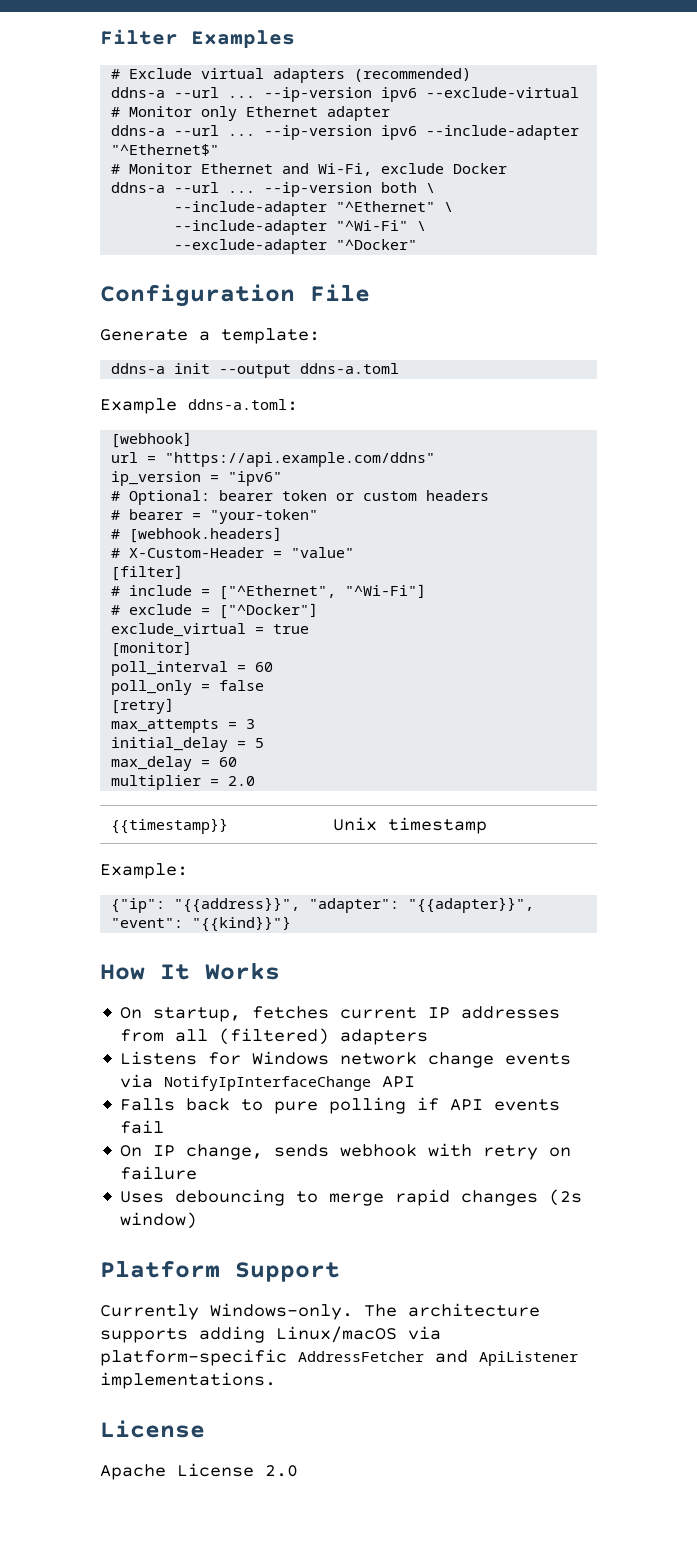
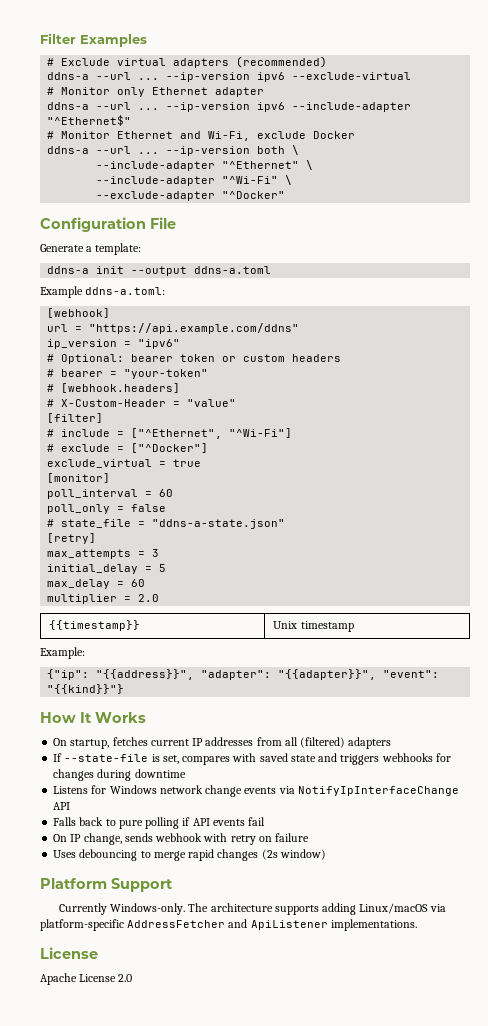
+ # state_file = "ddns-a-state.json"
+ If --state-file is set, compares with saved state and triggers webhooks for changes during downtime

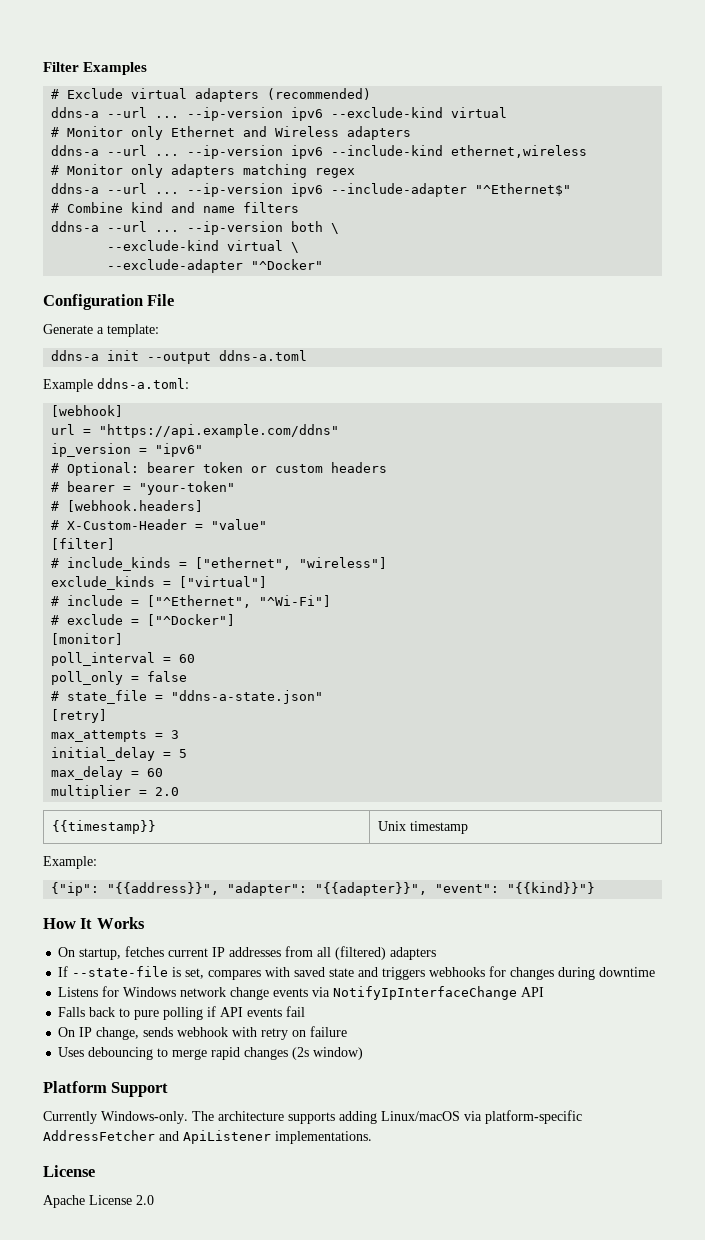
- --ip-version ipv6 --exclude-virtual
+ --ip-version ipv6 --exclude-kind virtual
- # Monitor only Ethernet adapter
+ # Monitor only Ethernet and Wireless adapters
+ ddns-a --url ... --ip-version ipv6 --include-kind ethernet,wireless
+ # Monitor only adapters matching regex
- # Monitor Ethernet and Wi-Fi, exclude Docker
+ # Combine kind and name filters
- --include-adapter "^Ethernet" \
- --include-adapter "^Wi-Fi" \
+ --exclude-kind virtual \
+ # include_kinds = ["ethernet", "wireless"]
+ exclude_kinds = ["virtual"]
- exclude_virtual = true

